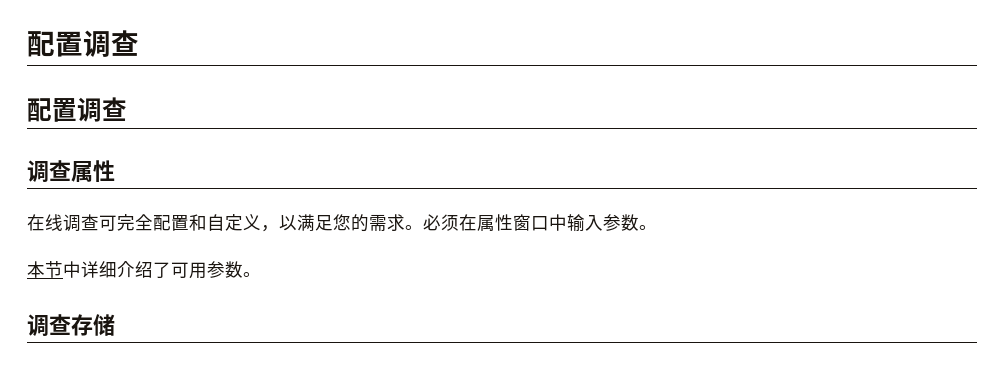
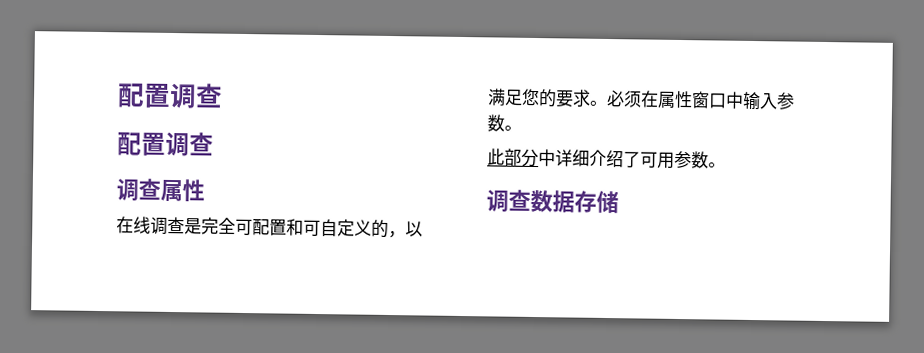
- 在线调查可完全配置和自定义，以满足您的需求。
+ 在线调查是完全可配置和可自定义的，以满足您的要求。
- 本节中详细介绍了可用参数。
+ 此部分中详细介绍了可用参数。
- 调查存储
+ 调查数据存储

